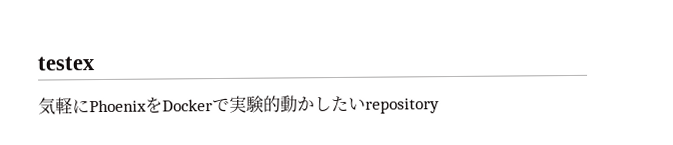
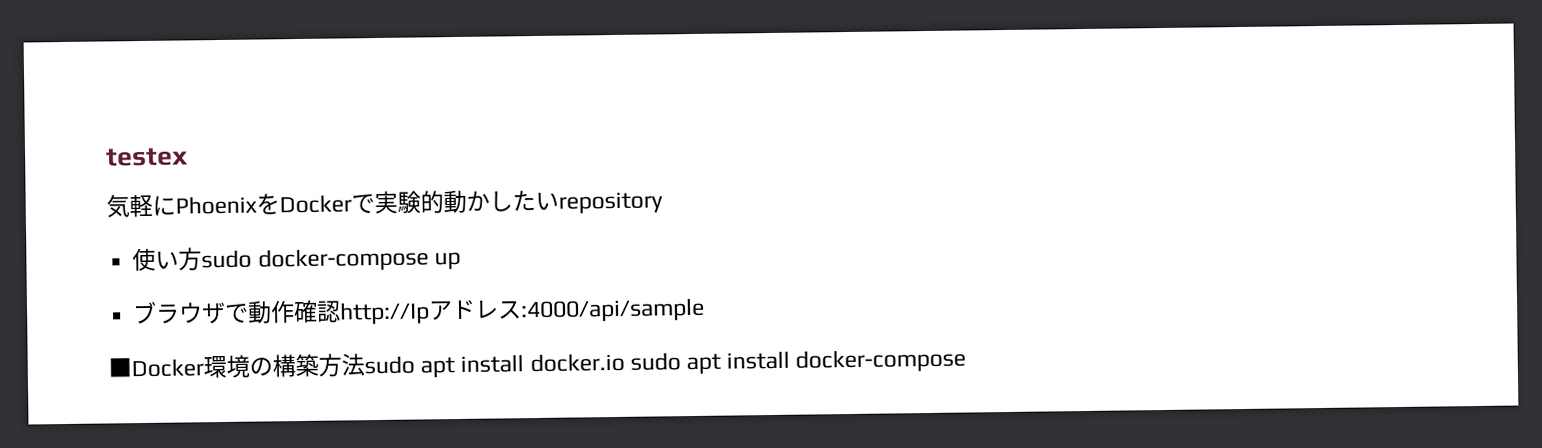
+ 使い方sudo docker-compose up
+ ブラウザで動作確認http://Ipアドレス:4000/api/sample
+ ■Docker環境の構築方法sudo apt install docker.io sudo apt install docker-compose

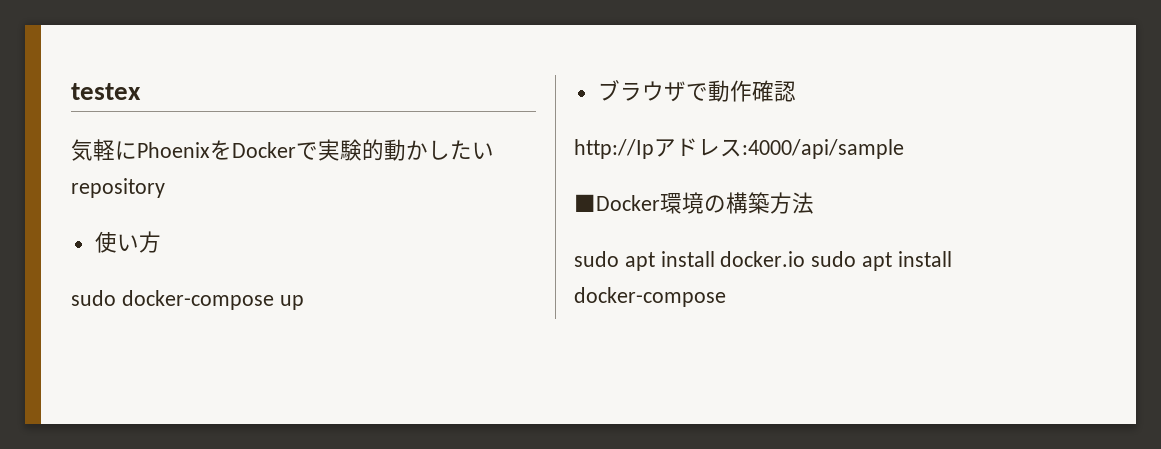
- 使い方sudo docker-compose up
+ 使い方
+ sudo docker-compose up
- ブラウザで動作確認http://Ipアドレス:4000/api/sample
+ ブラウザで動作確認
+ http://Ipアドレス:4000/api/sample
- ■Docker環境の構築方法sudo apt install docker.io sudo apt install docker-compose
+ ■Docker環境の構築方法
+ sudo apt install docker.io sudo apt install docker-compose

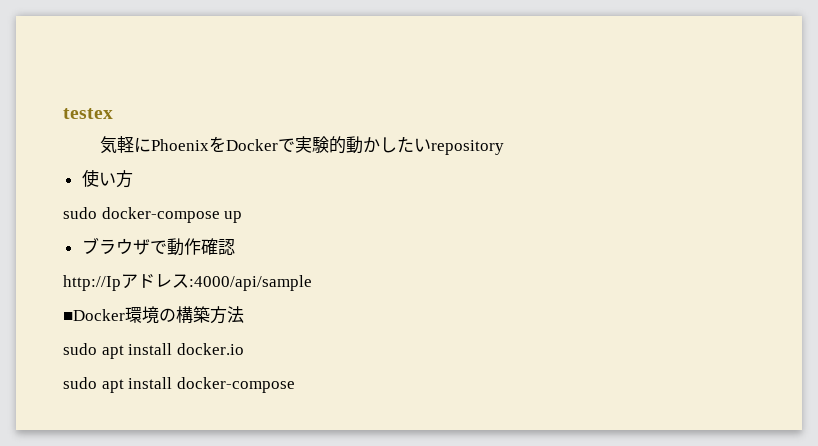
- sudo apt install docker.io sudo apt install docker-compose
+ sudo apt install docker.io
+ sudo apt install docker-compose

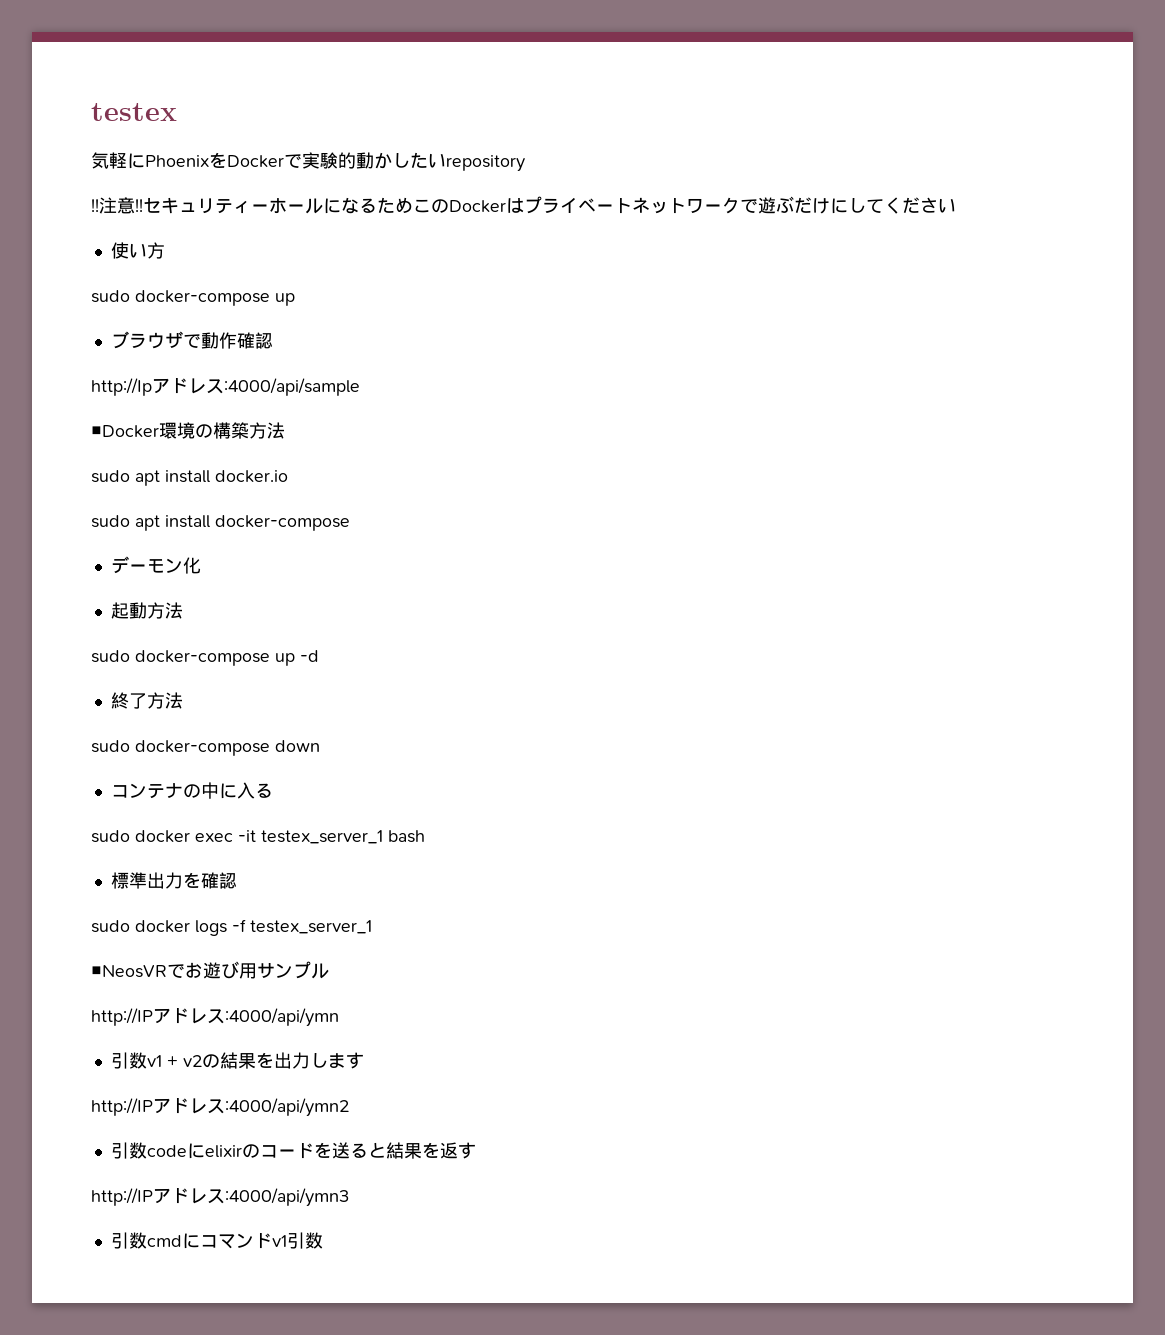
+ !!注意!!セキュリティーホールになるためこのDockerはプライベートネットワークで遊ぶだけにしてください
+ デーモン化
+ 起動方法
+ sudo docker-compose up -d
+ 終了方法
+ sudo docker-compose down
+ コンテナの中に入る
+ sudo docker exec -it testex_server_1 bash
+ 標準出力を確認
+ sudo docker logs -f testex_server_1
+ ■NeosVRでお遊び用サンプル
+ http://IPアドレス:4000/api/ymn
+ 引数v1 + v2の結果を出力します
+ http://IPアドレス:4000/api/ymn2
+ 引数codeにelixirのコードを送ると結果を返す
+ http://IPアドレス:4000/api/ymn3
+ 引数cmdにコマンドv1引数

